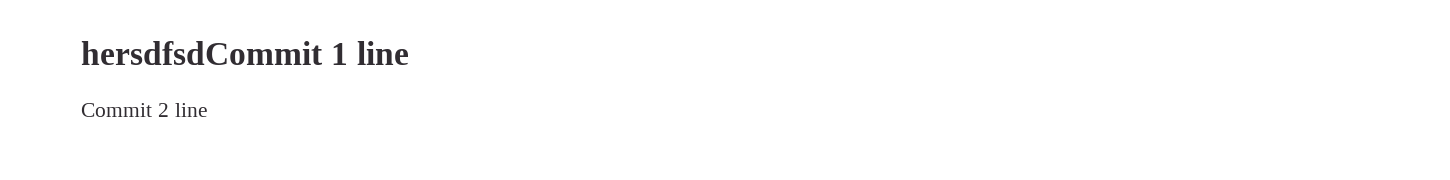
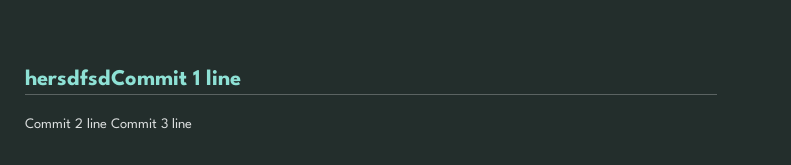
- Commit 2 line
+ Commit 2 line Commit 3 line

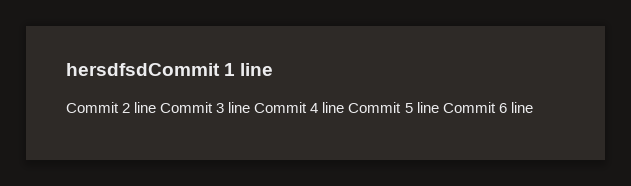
- Commit 2 line Commit 3 line
+ Commit 2 line Commit 3 line Commit 4 line Commit 5 line Commit 6 line

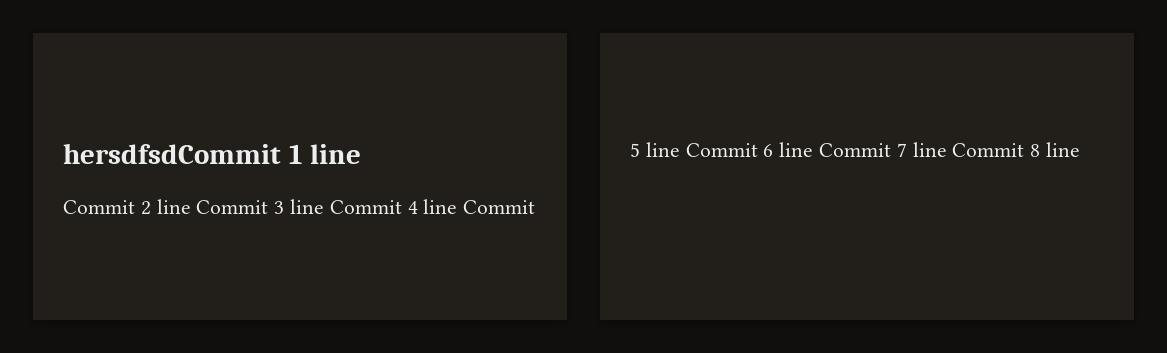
- Commit 2 line Commit 3 line Commit 4 line Commit 5 line Commit 6 line
+ Commit 2 line Commit 3 line Commit 4 line Commit 5 line Commit 6 line Commit 7 line Commit 8 line

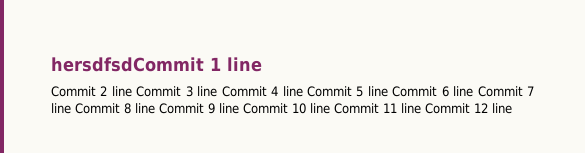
- Commit 2 line Commit 3 line Commit 4 line Commit 5 line Commit 6 line Commit 7 line Commit 8 line
+ Commit 2 line Commit 3 line Commit 4 line Commit 5 line Commit 6 line Commit 7 line Commit 8 line Commit 9 line Commit 10 line Commit 11 line Commit 12 line

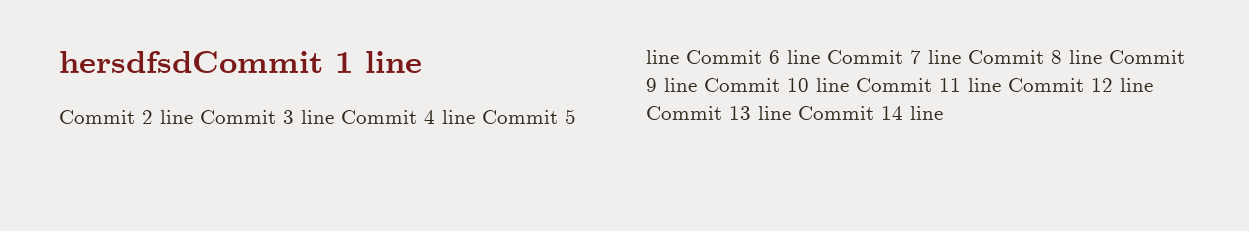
- Commit 2 line Commit 3 line Commit 4 line Commit 5 line Commit 6 line Commit 7 line Commit 8 line Commit 9 line Commit 10 line Commit 11 line Commit 12 line
+ Commit 2 line Commit 3 line Commit 4 line Commit 5 line Commit 6 line Commit 7 line Commit 8 line Commit 9 line Commit 10 line Commit 11 line Commit 12 line Commit 13 line Commit 14 line

